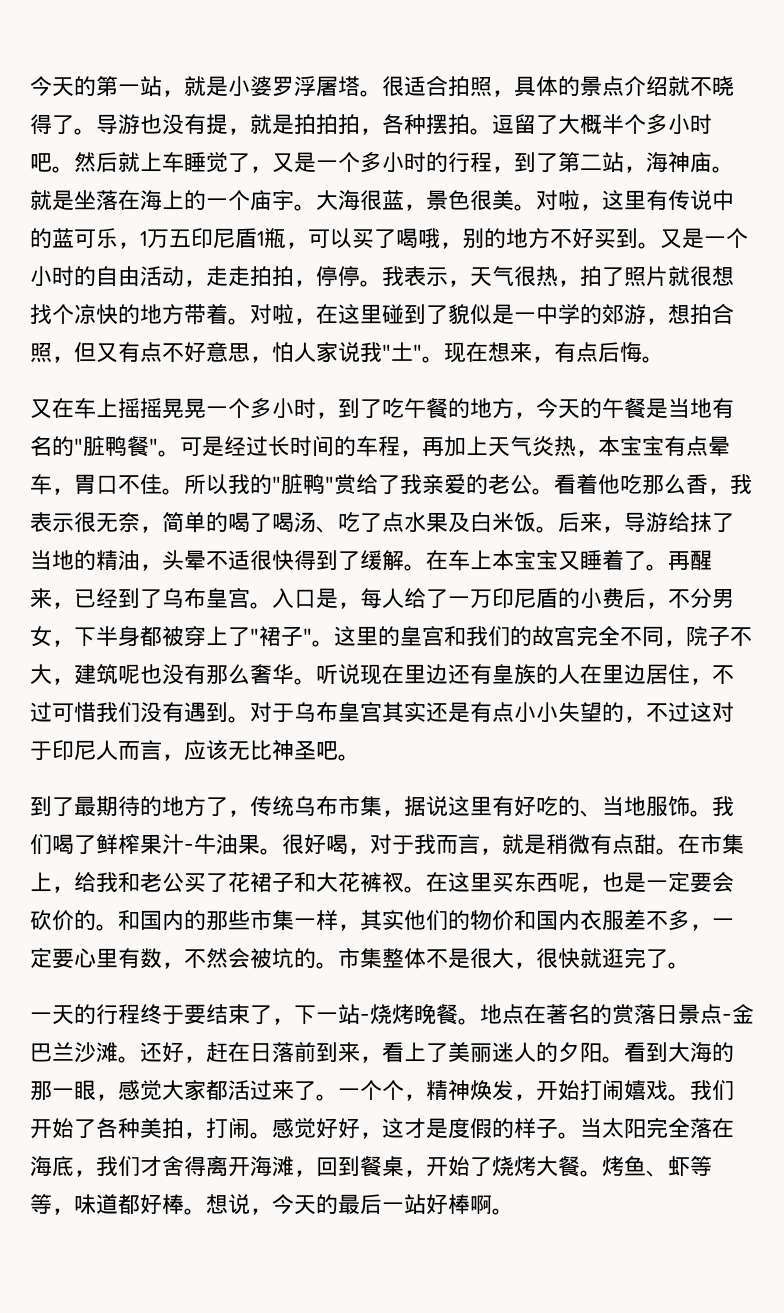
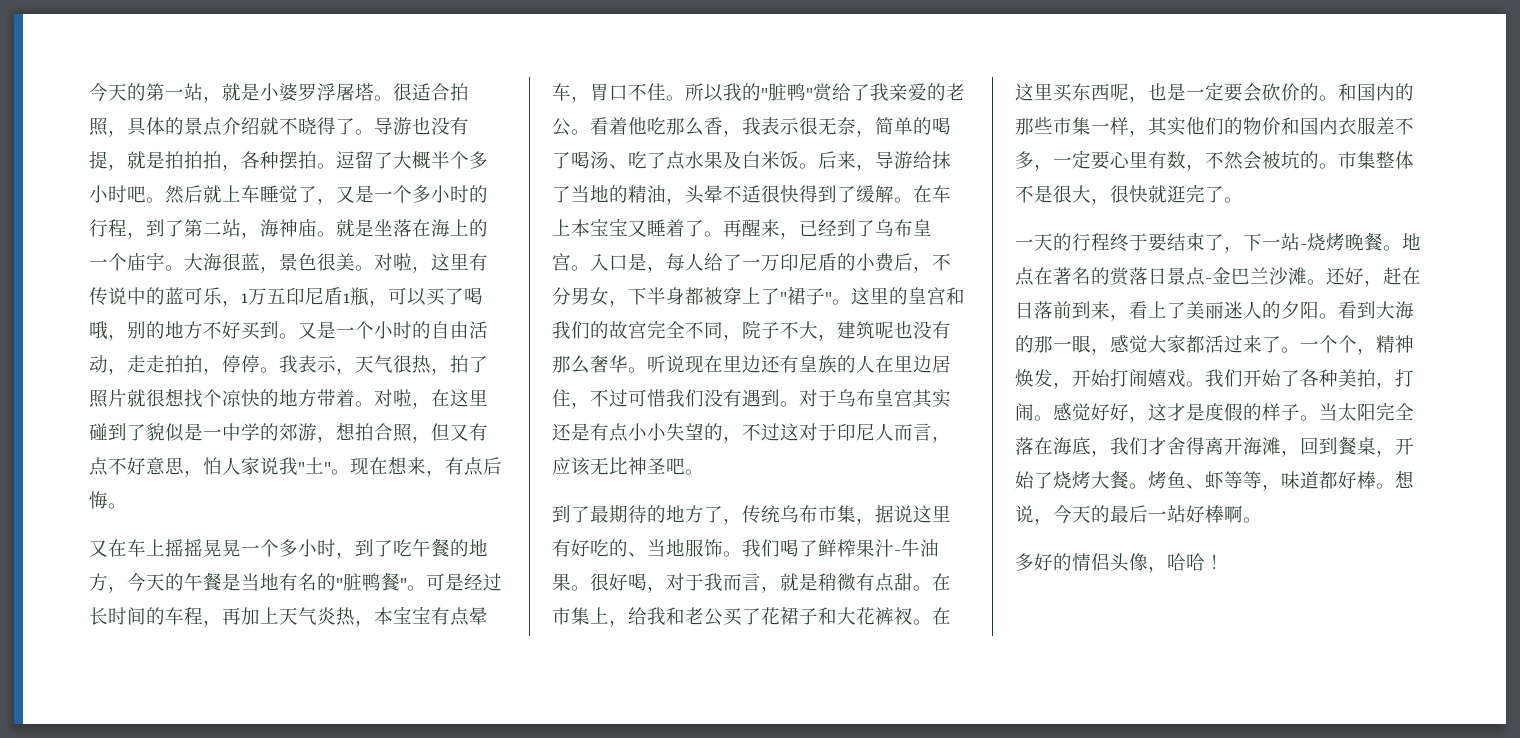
+ 多好的情侣头像，哈哈！

